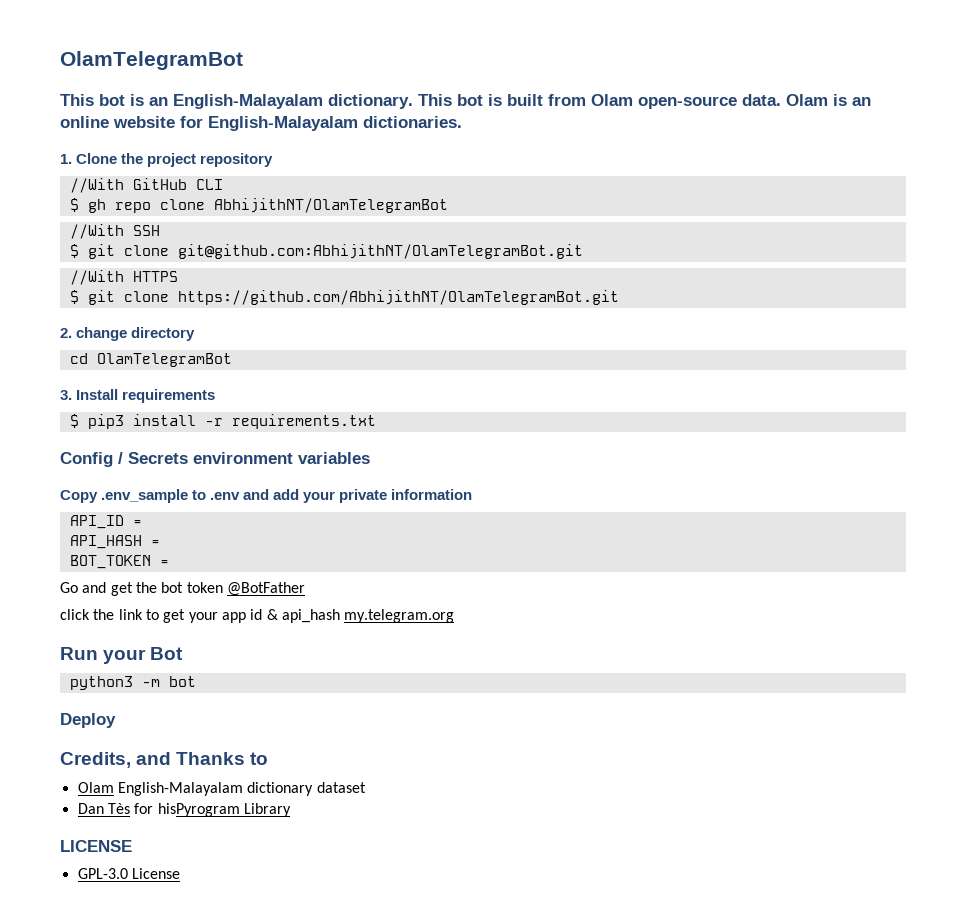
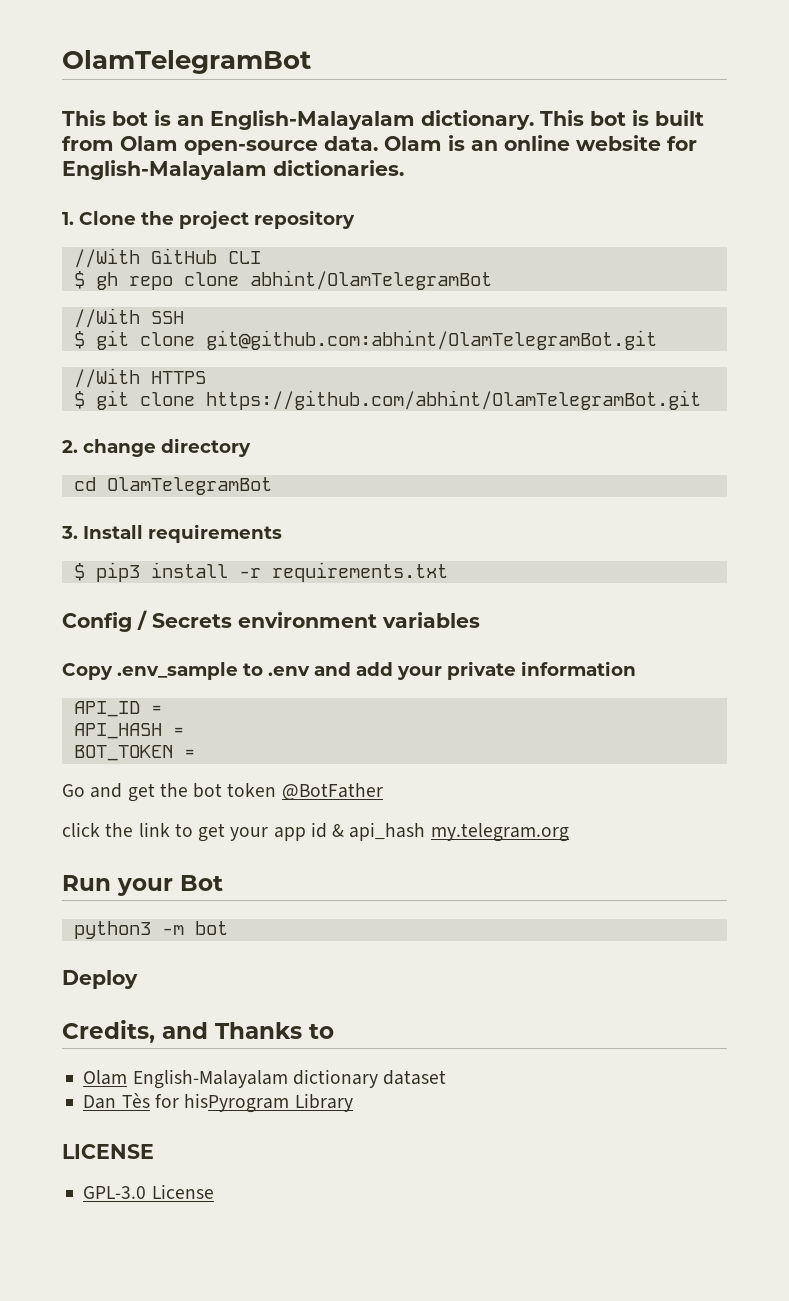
- $ gh repo clone AbhijithNT/OlamTelegramBot
+ $ gh repo clone abhint/OlamTelegramBot
- $ git clone git@github.com:AbhijithNT/OlamTelegramBot.git
+ $ git clone git@github.com:abhint/OlamTelegramBot.git
- $ git clone https://github.com/AbhijithNT/OlamTelegramBot.git
+ $ git clone https://github.com/abhint/OlamTelegramBot.git

